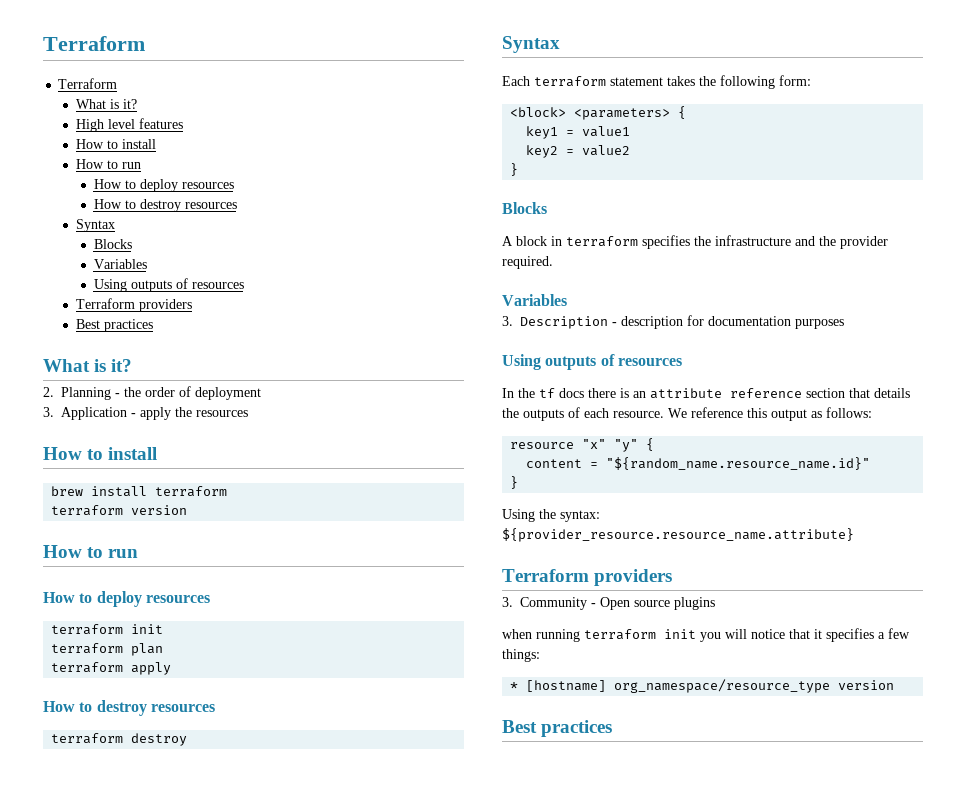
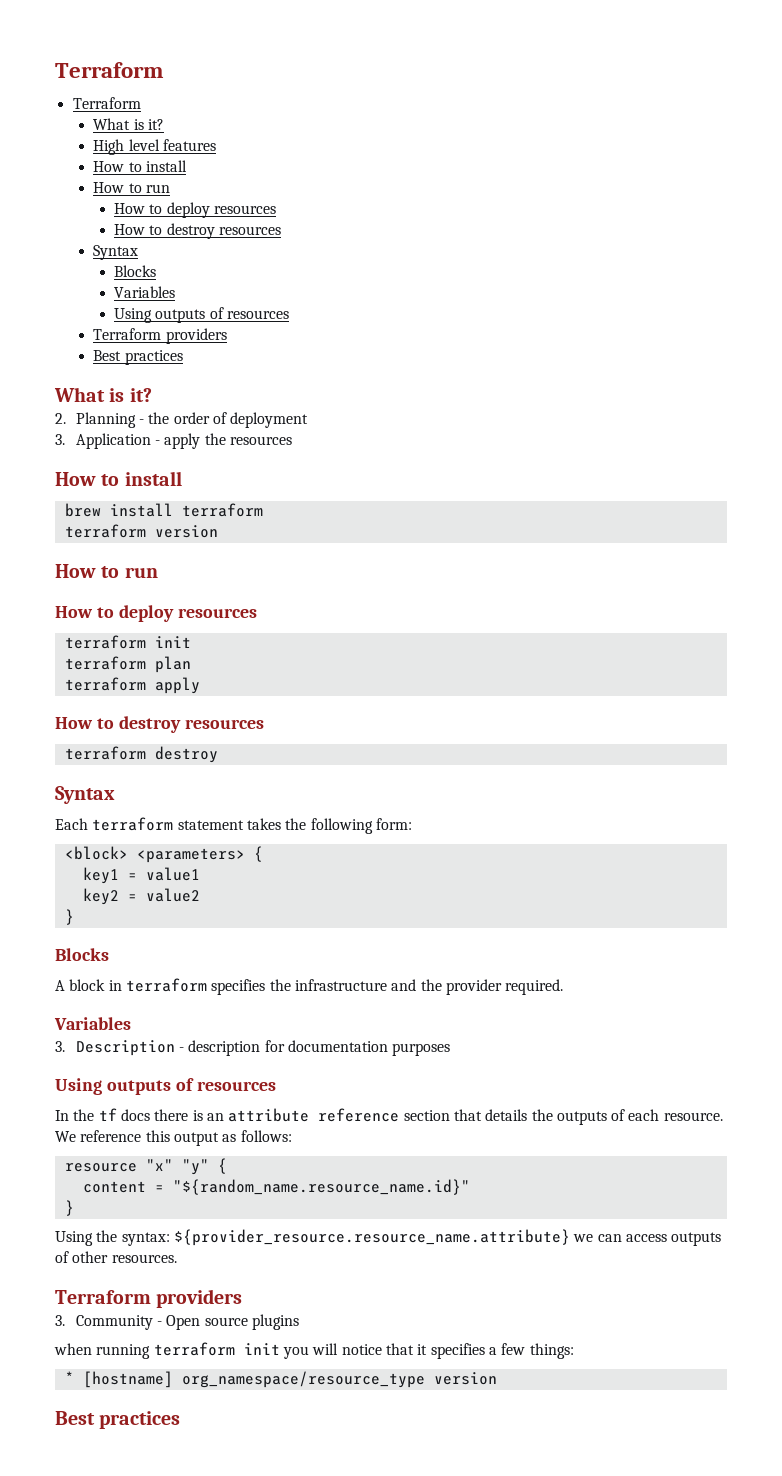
- Using the syntax: ${provider_resource.resource_name.attribute}
+ Using the syntax: ${provider_resource.resource_name.attribute} we can access outputs of other resources.

